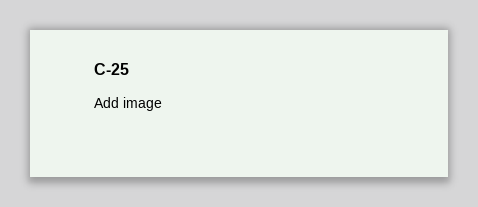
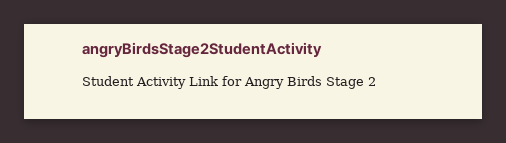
- C-25
- Add image
+ angryBirdsStage2StudentActivity
+ Student Activity Link for Angry Birds Stage 2

